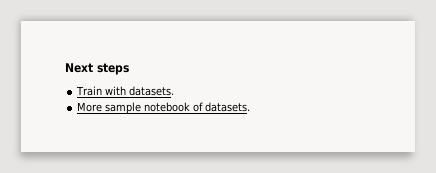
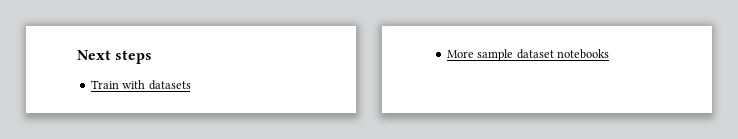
- Train with datasets.
+ Train with datasets
- More sample notebook of datasets.
+ More sample dataset notebooks

